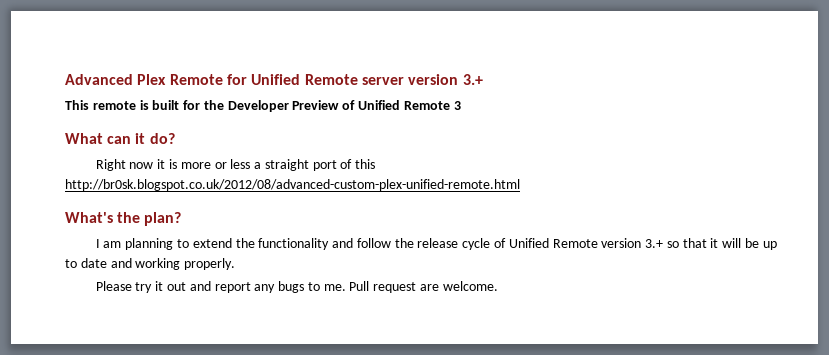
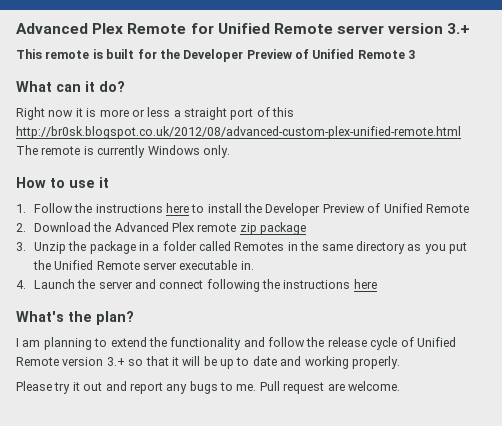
- Right now it is more or less a straight port of this http://br0sk.blogspot.co.uk/2012/08/advanced-custom-plex-unified-remote.html
+ Right now it is more or less a straight port of this http://br0sk.blogspot.co.uk/2012/08/advanced-custom-plex-unified-remote.html The remote is currently Windows only.
+ How to use it
+ 1. Follow the instructions here to install the Developer Preview of Unified Remote
+ 2. Download the Advanced Plex remote zip package
+ 3. Unzip the package in a folder called Remotes in the same directory as you put the Unified Remote server executable in.
+ 4. Launch the server and connect following the instructions here

